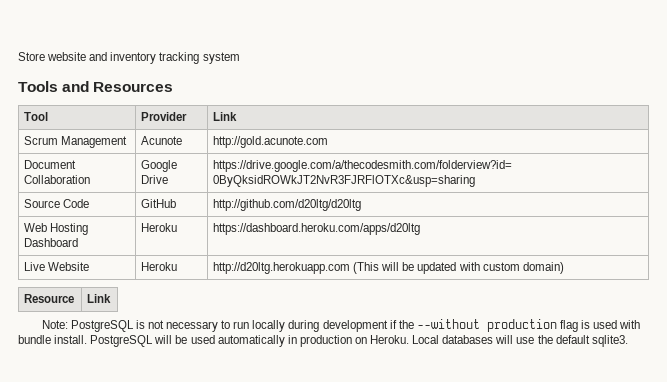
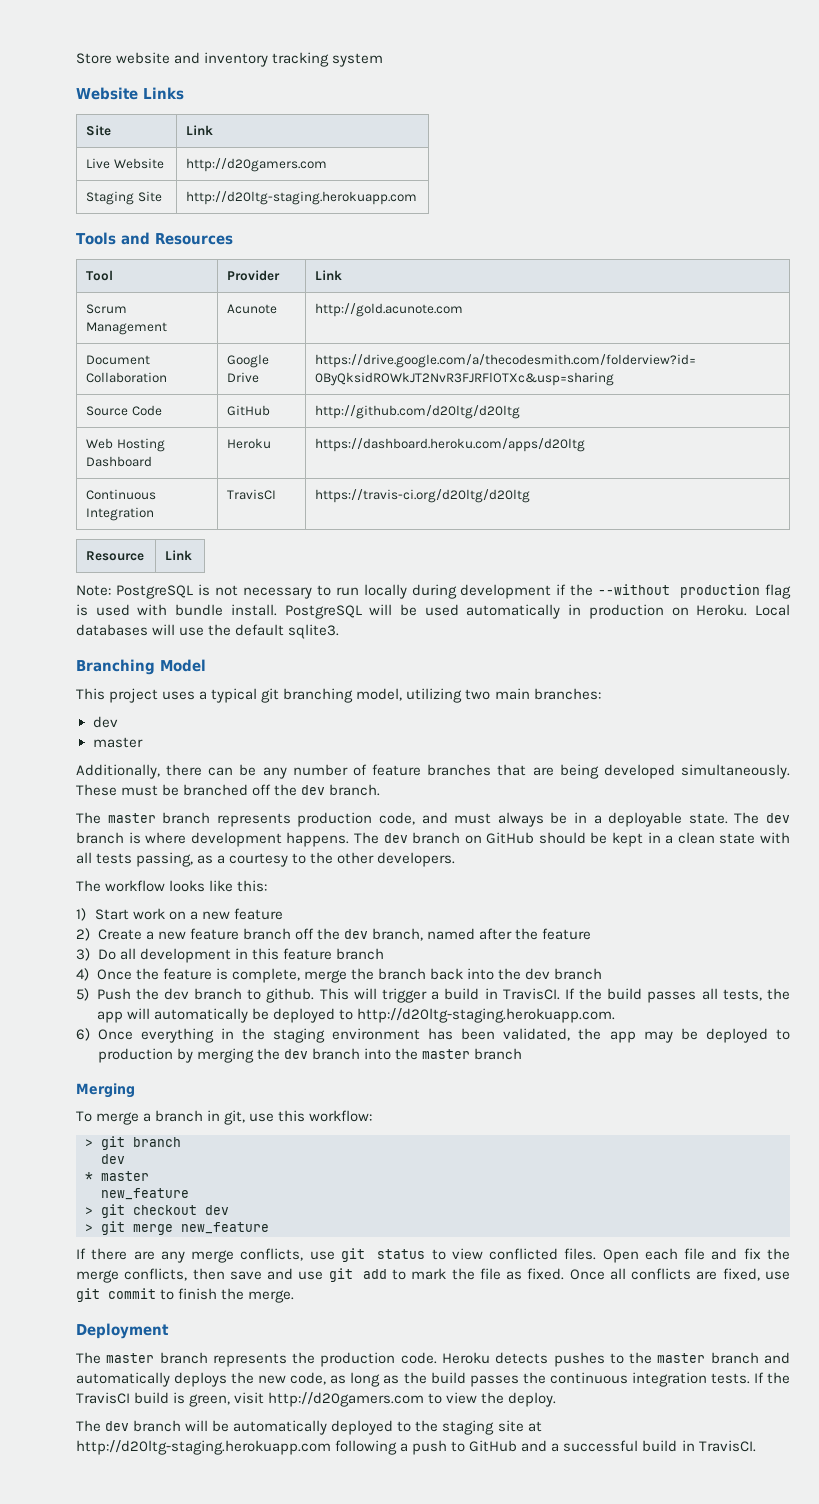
+ Website Links
+ Site | Link
+ Live Website | http://d20gamers.com
+ Staging Site | http://d20ltg-staging.herokuapp.com
- Live Website | Heroku | http://d20ltg.herokuapp.com (This will be updated with custom domain)
+ Continuous Integration | TravisCI | https://travis-ci.org/d20ltg/d20ltg
+ Branching Model
+ This project uses a typical git branching model, utilizing two main branches:
+ dev
+ master
+ Additionally, there can be any number of feature branches that are being developed simultaneously. These must be branched off the dev branch.
+ The master branch represents production code, and must always be in a deployable state. The dev branch is where development happens. The dev branch on GitHub should be kept in a clean state with all tests passing, as a courtesy to the other developers.
+ The workflow looks like this:
+ 1) Start work on a new feature
+ 2) Create a new feature branch off the dev branch, named after the feature
+ 3) Do all development in this feature branch
+ 4) Once the feature is complete, merge the branch back into the dev branch
+ 5) Push the dev branch to github. This will trigger a build in TravisCI. If the build passes all tests, the app will automatically be deployed to http://d20ltg-staging.herokuapp.com.
+ 6) Once everything in the staging environment has been validated, the app may be deployed to production by merging the dev branch into the master branch
+ Merging
+ To merge a branch in git, use this workflow:
+ > git branch
+ dev
+ * master
+ new_feature
+ > git checkout dev
+ > git merge new_feature
+ If there are any merge conflicts, use git status to view conflicted files. Open each file and fix the merge conflicts, then save and use git add to mark the file as fixed. Once all conflicts are fixed, use git commit to finish the merge.
+ Deployment
+ The master branch represents the production code. Heroku detects pushes to the master branch and automatically deploys the new code, as long as the build passes the continuous integration tests. If the TravisCI build is green, visit http://d20gamers.com to view the deploy.
+ The dev branch will be automatically deployed to the staging site at http://d20ltg-staging.herokuapp.com following a push to GitHub and a successful build in TravisCI.

